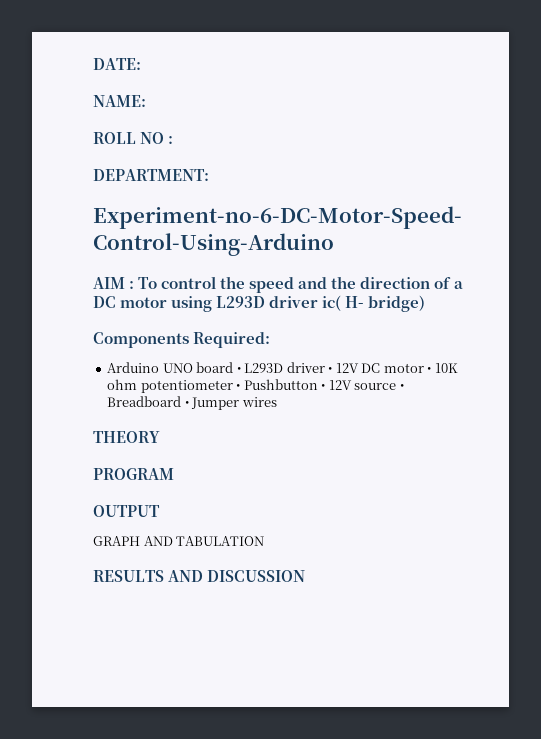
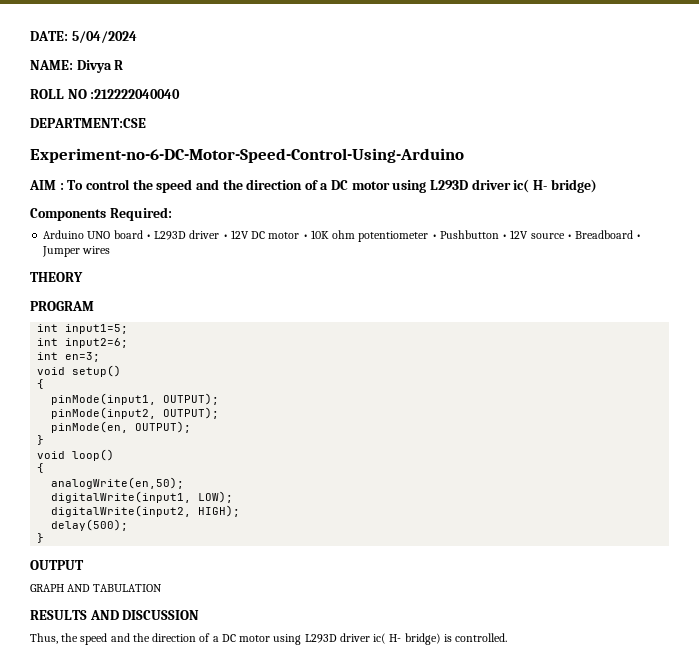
- DATE:
+ DATE: 5/04/2024
- NAME:
+ NAME: Divya R
- ROLL NO :
- DEPARTMENT:
+ ROLL NO :212222040040
+ DEPARTMENT:CSE
+ int input1=5;
+ int input2=6;
+ int en=3;
+ void setup()
+ {
+ pinMode(input1, OUTPUT);
+ pinMode(input2, OUTPUT);
+ pinMode(en, OUTPUT);
+ }
+ void loop()
+ {
+ analogWrite(en,50);
+ digitalWrite(input1, LOW);
+ digitalWrite(input2, HIGH);
+ delay(500);
+ }
+ Thus, the speed and the direction of a DC motor using L293D driver ic( H- bridge) is controlled.

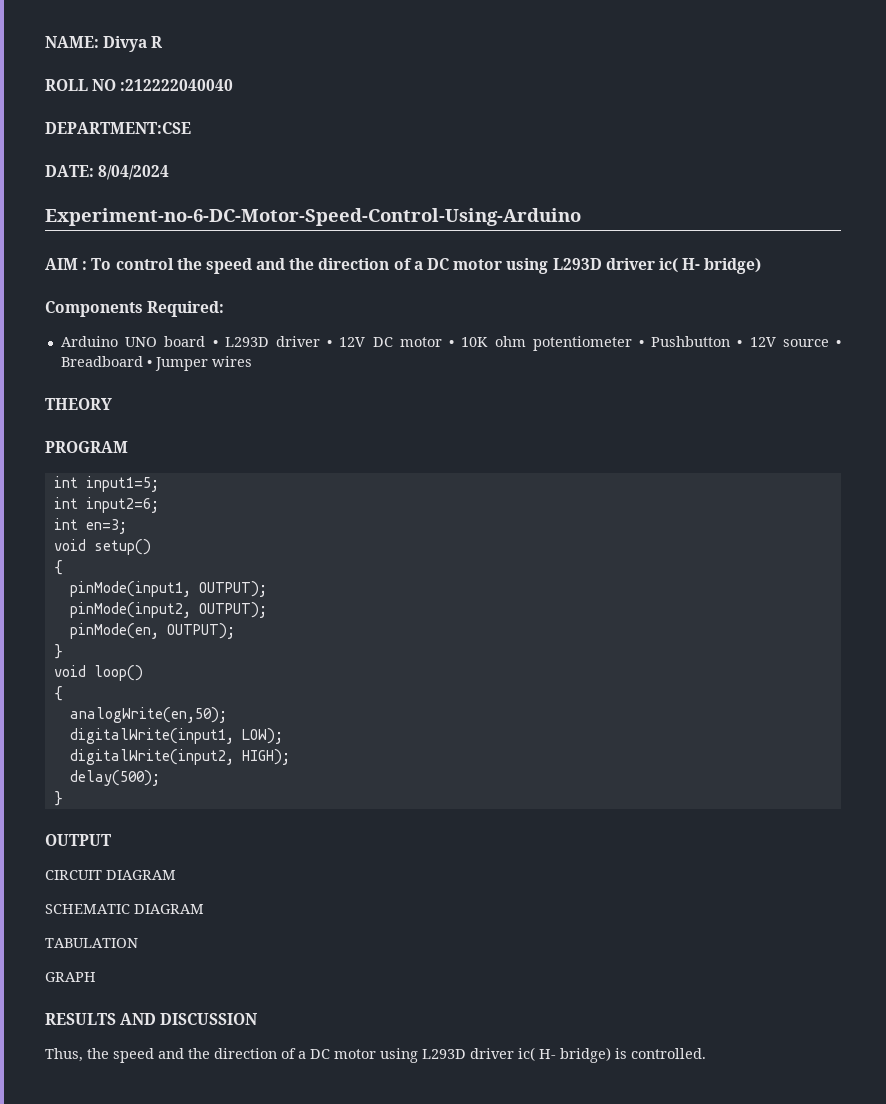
- DATE: 5/04/2024
+ DATE: 8/04/2024
+ CIRCUIT DIAGRAM
+ SCHEMATIC DIAGRAM
+ TABULATION
- GRAPH AND TABULATION
+ GRAPH

